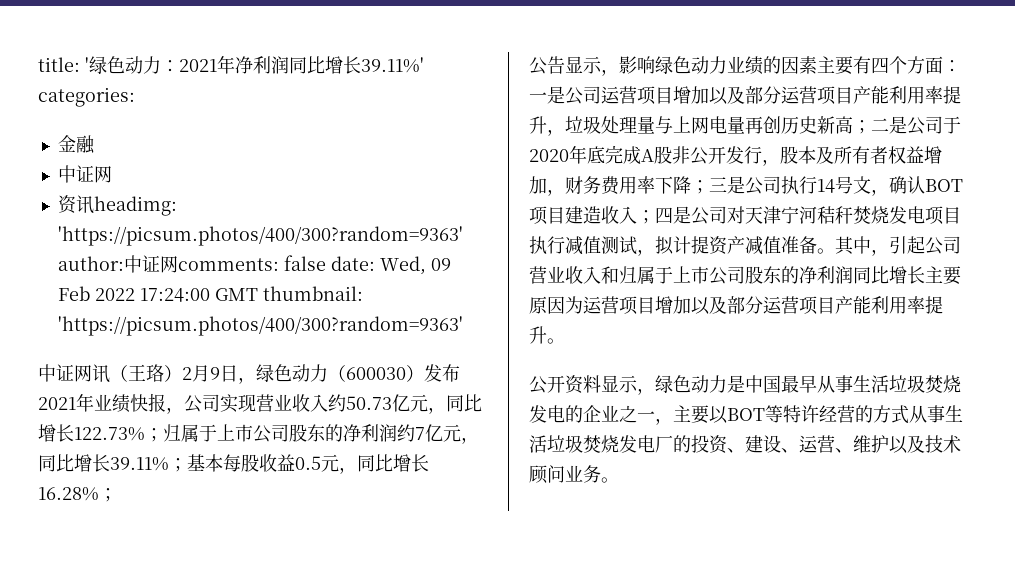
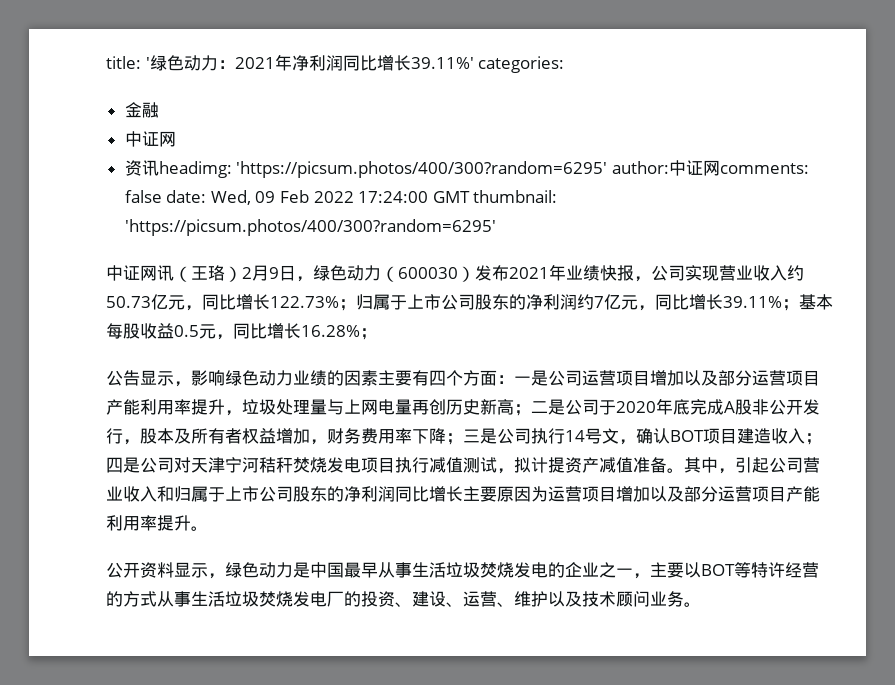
- 资讯headimg: 'https://picsum.photos/400/300?random=9363' author:中证网comments: false date: Wed, 09 Feb 2022 17:24:00 GMT thumbnail: 'https://picsum.photos/400/300?random=9363'
+ 资讯headimg: 'https://picsum.photos/400/300?random=6295' author:中证网comments: false date: Wed, 09 Feb 2022 17:24:00 GMT thumbnail: 'https://picsum.photos/400/300?random=6295'

